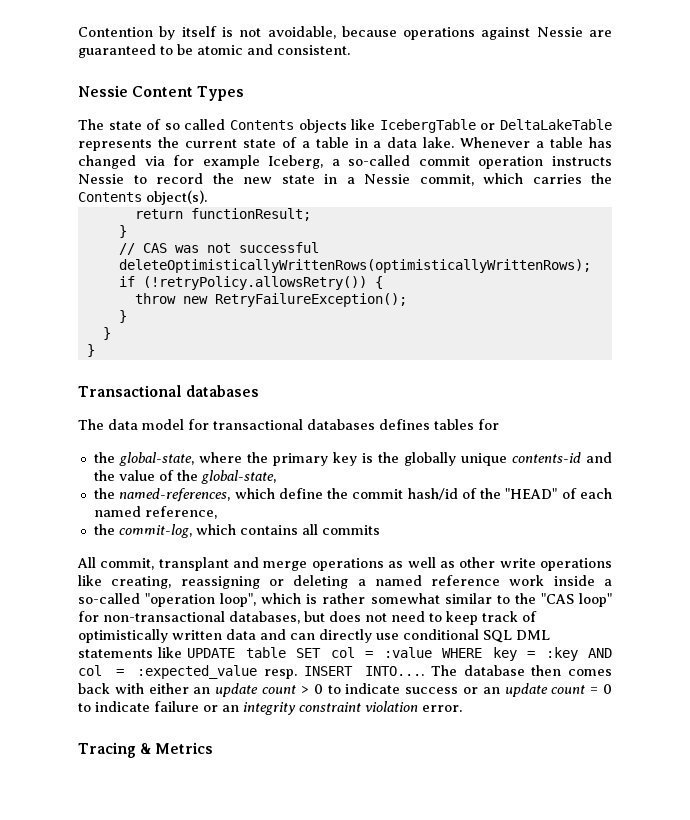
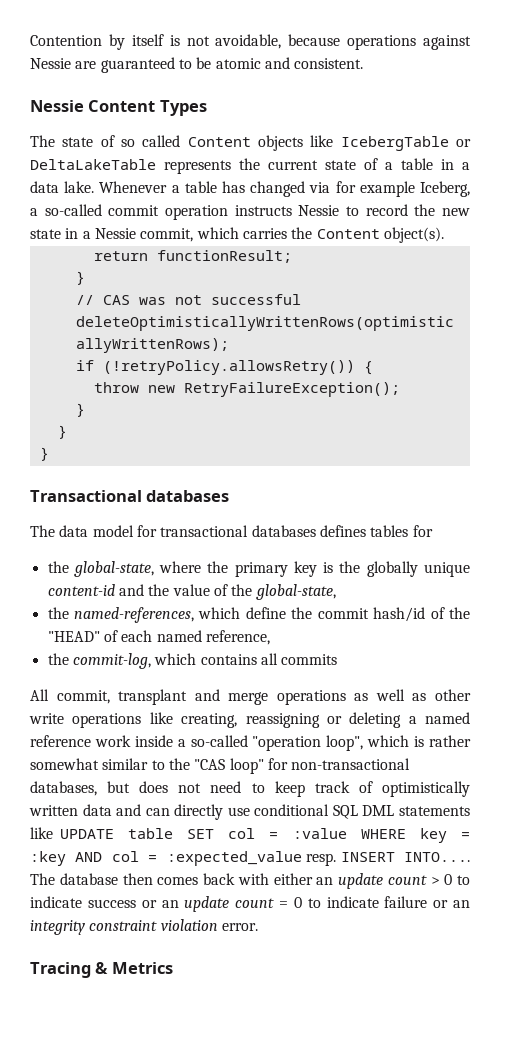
- The state of so called Contents objects like IcebergTable or DeltaLakeTable represents the current state of a table in a data lake.
+ The state of so called Content objects like IcebergTable or DeltaLakeTable represents the current state of a table in a data lake.
- Whenever a table has changed via for example Iceberg, a so-called commit operation instructs Nessie to record the new state in a Nessie commit, which carries the Contents object(s).
+ Whenever a table has changed via for example Iceberg, a so-called commit operation instructs Nessie to record the new state in a Nessie commit, which carries the Content object(s).
- the global-state, where the primary key is the globally unique contents-id and the value of the global-state,
+ the global-state, where the primary key is the globally unique content-id and the value of the global-state,

